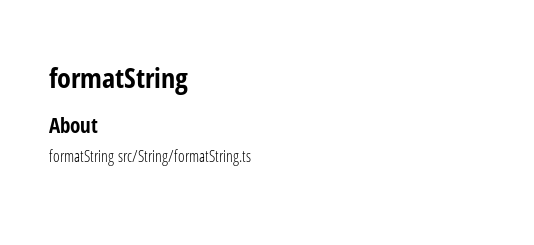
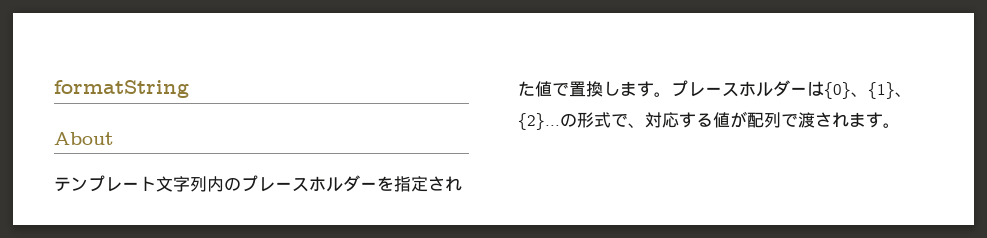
- formatString src/String/formatString.ts
+ テンプレート文字列内のプレースホルダーを指定された値で置換します。プレースホルダーは{0}、{1}、{2}...の形式で、対応する値が配列で渡されます。

